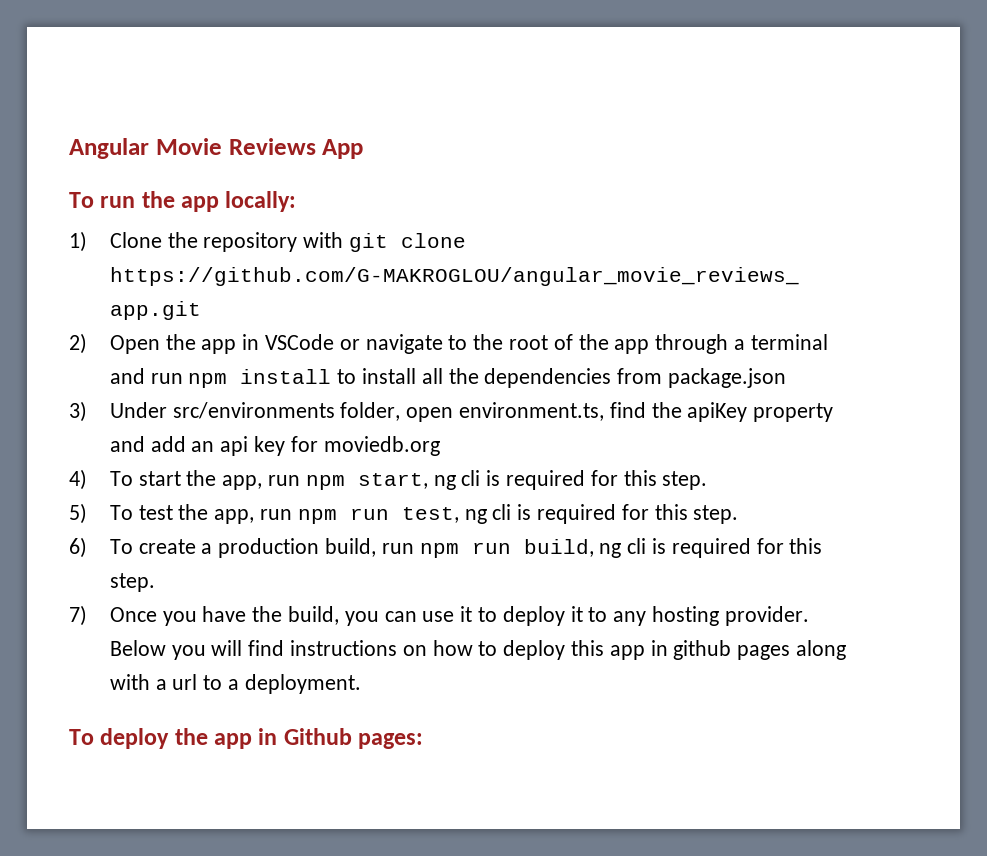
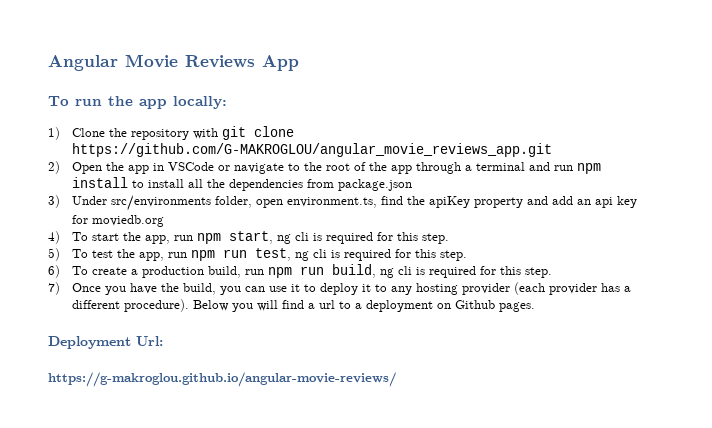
- 7) Once you have the build, you can use it to deploy it to any hosting provider. Below you will find instructions on how to deploy this app in github pages along with a url to a deployment.
- To deploy the app in Github pages:
+ 7) Once you have the build, you can use it to deploy it to any hosting provider (each provider has a different procedure). Below you will find a url to a deployment on Github pages.
+ Deployment Url:
+ https://g-makroglou.github.io/angular-movie-reviews/

